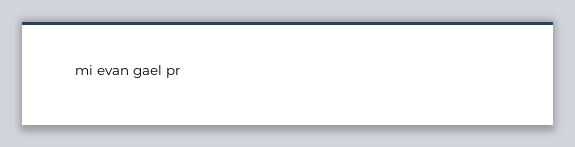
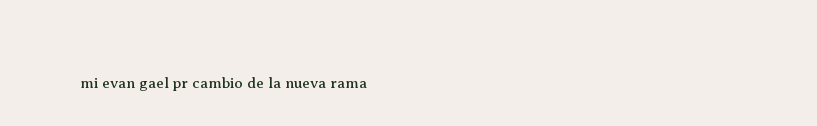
- mi evan gael pr
+ mi evan gael pr cambio de la nueva rama

